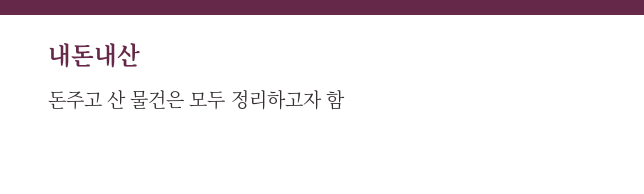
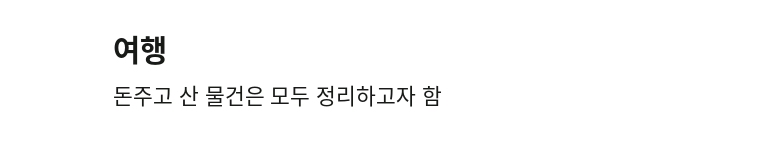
- 내돈내산
+ 여행

